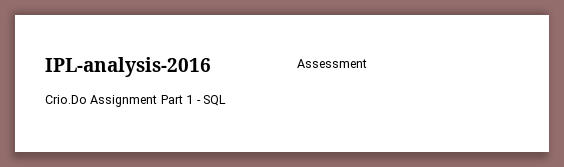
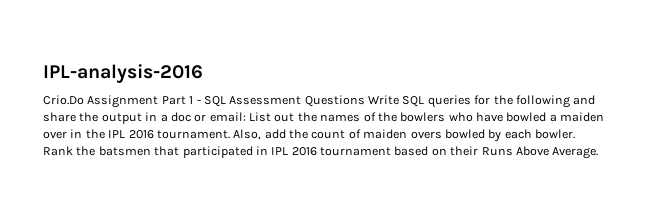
- Crio.Do Assignment Part 1 - SQL Assessment
+ Crio.Do Assignment Part 1 - SQL Assessment Questions Write SQL queries for the following and share the output in a doc or email: List out the names of the bowlers who have bowled a maiden over in the IPL 2016 tournament. Also, add the count of maiden overs bowled by each bowler. Rank the batsmen that participated in IPL 2016 tournament based on their Runs Above Average.

